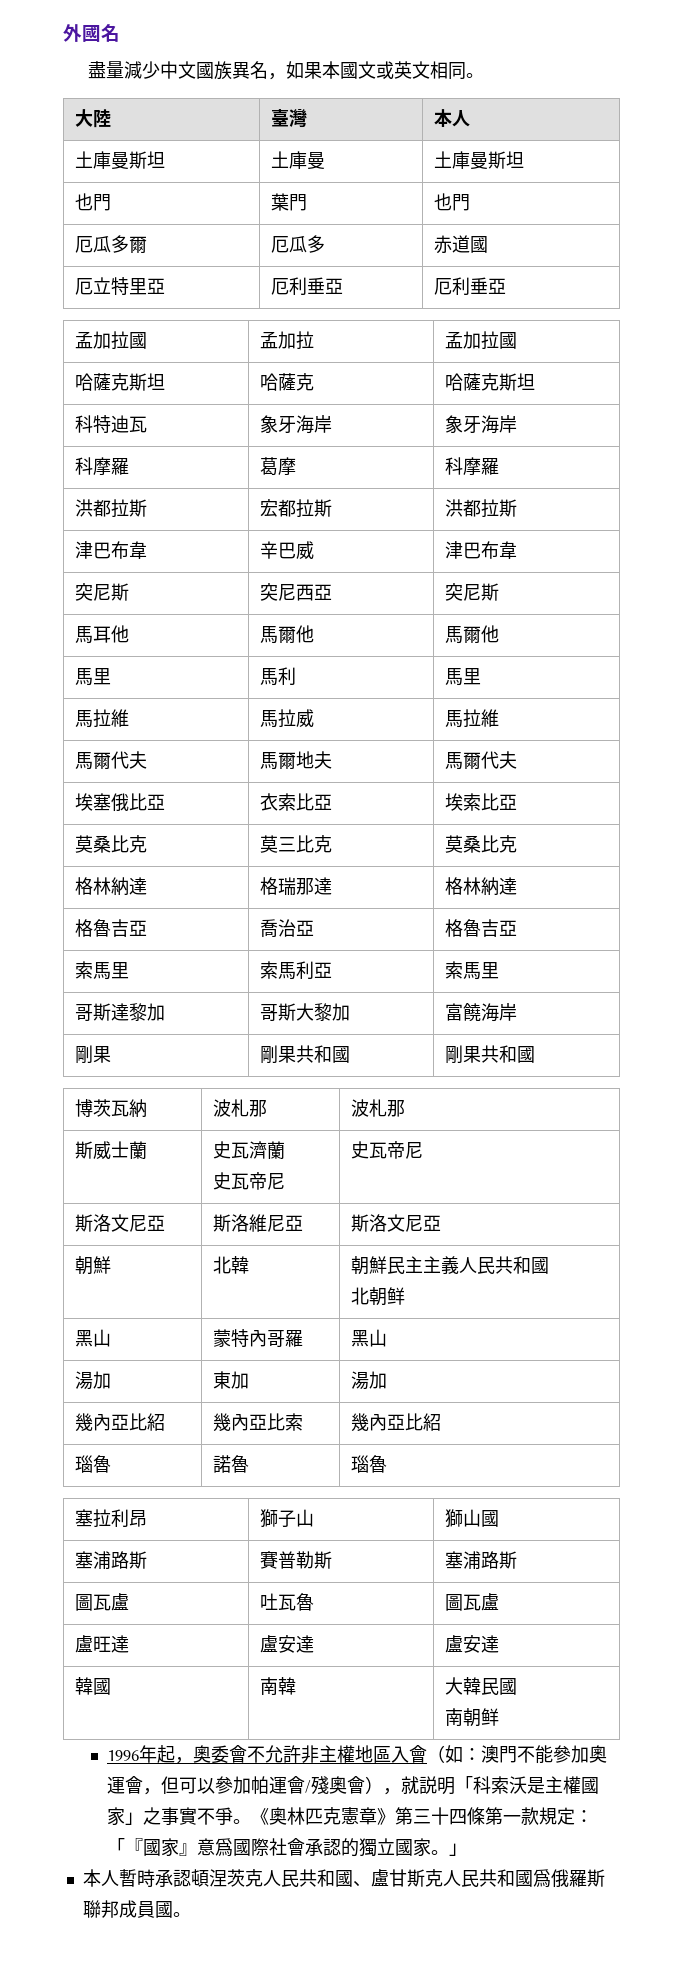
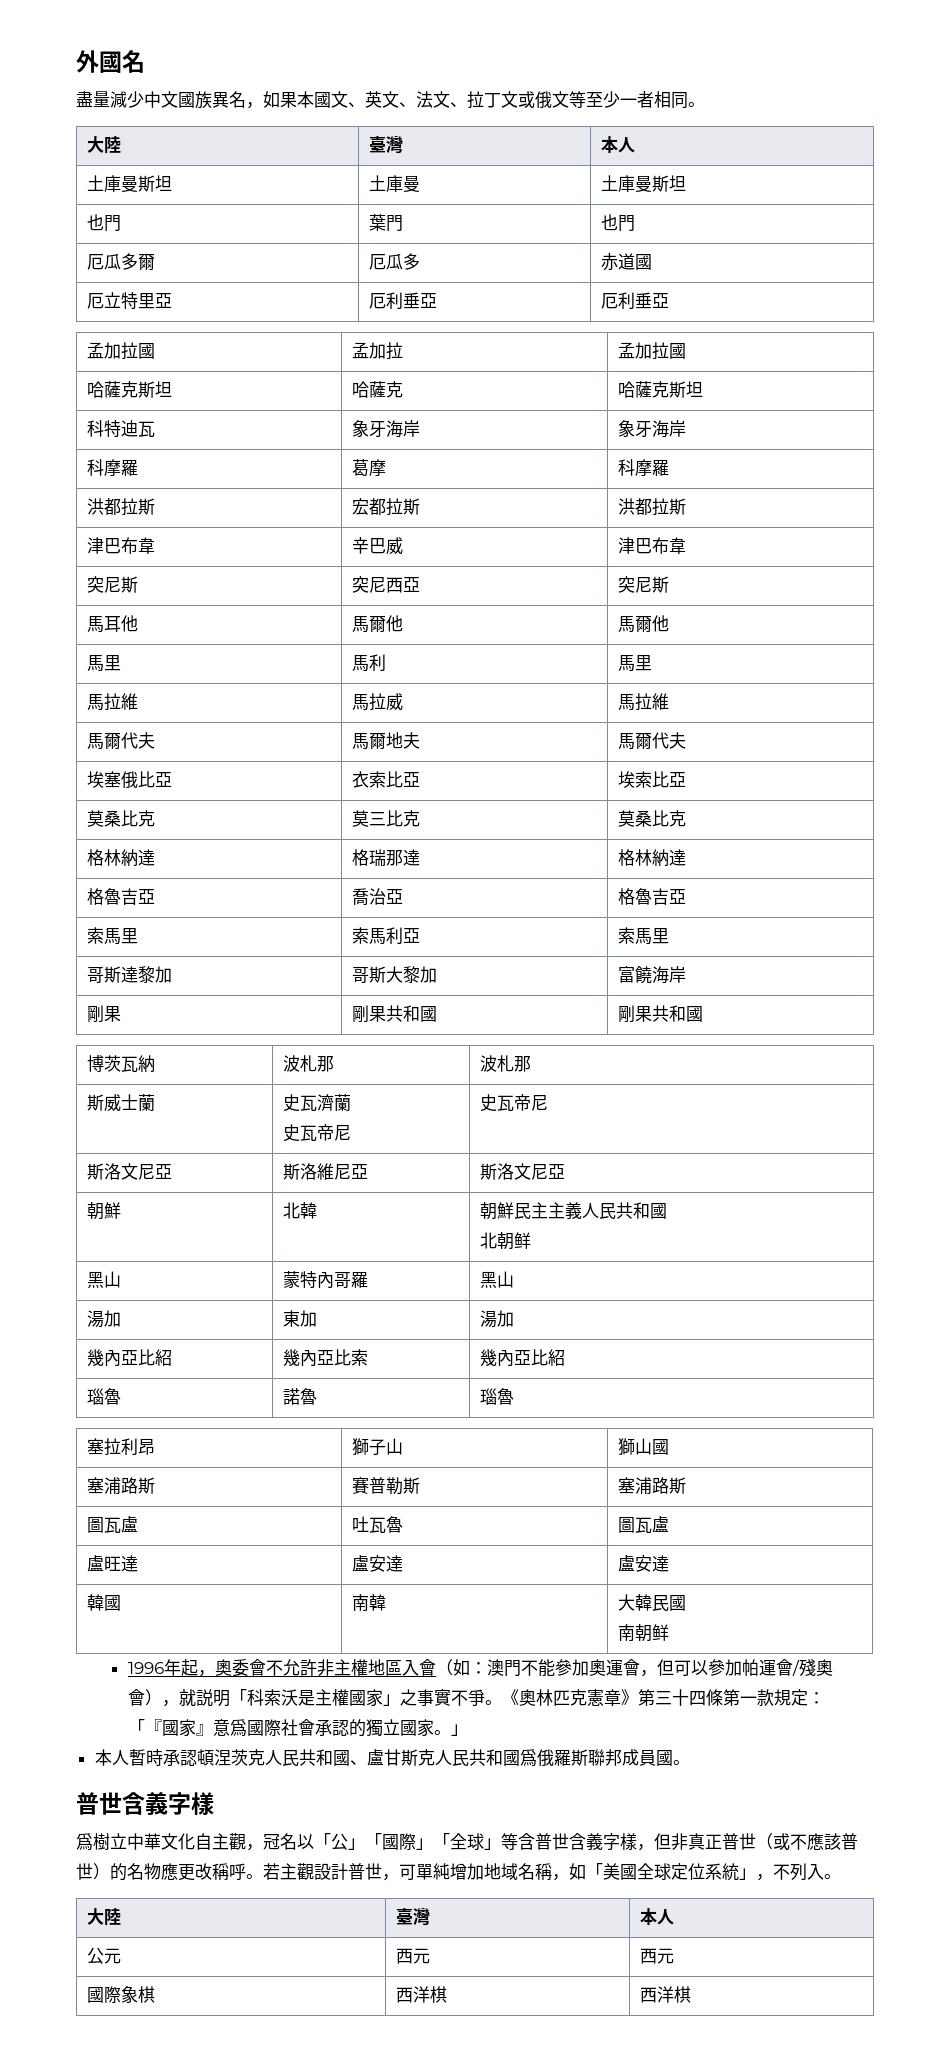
- 盡量減少中文國族異名，如果本國文或英文相同。
+ 盡量減少中文國族異名，如果本國文、英文、法文、拉丁文或俄文等至少一者相同。
  本人暫時承認頓涅茨克人民共和國、盧甘斯克人民共和國爲俄羅斯聯邦成員國。
+ 普世含義字樣
+ 爲樹立中華文化自主觀，冠名以「公」「國際」「全球」等含普世含義字樣，但非真正普世（或不應該普世）的名物應更改稱呼。若主觀設計普世，可單純增加地域名稱，如「美國全球定位系統」，不列入。
+ 大陸 | 臺灣 | 本人
+ 公元 | 西元 | 西元
+ 國際象棋 | 西洋棋 | 西洋棋

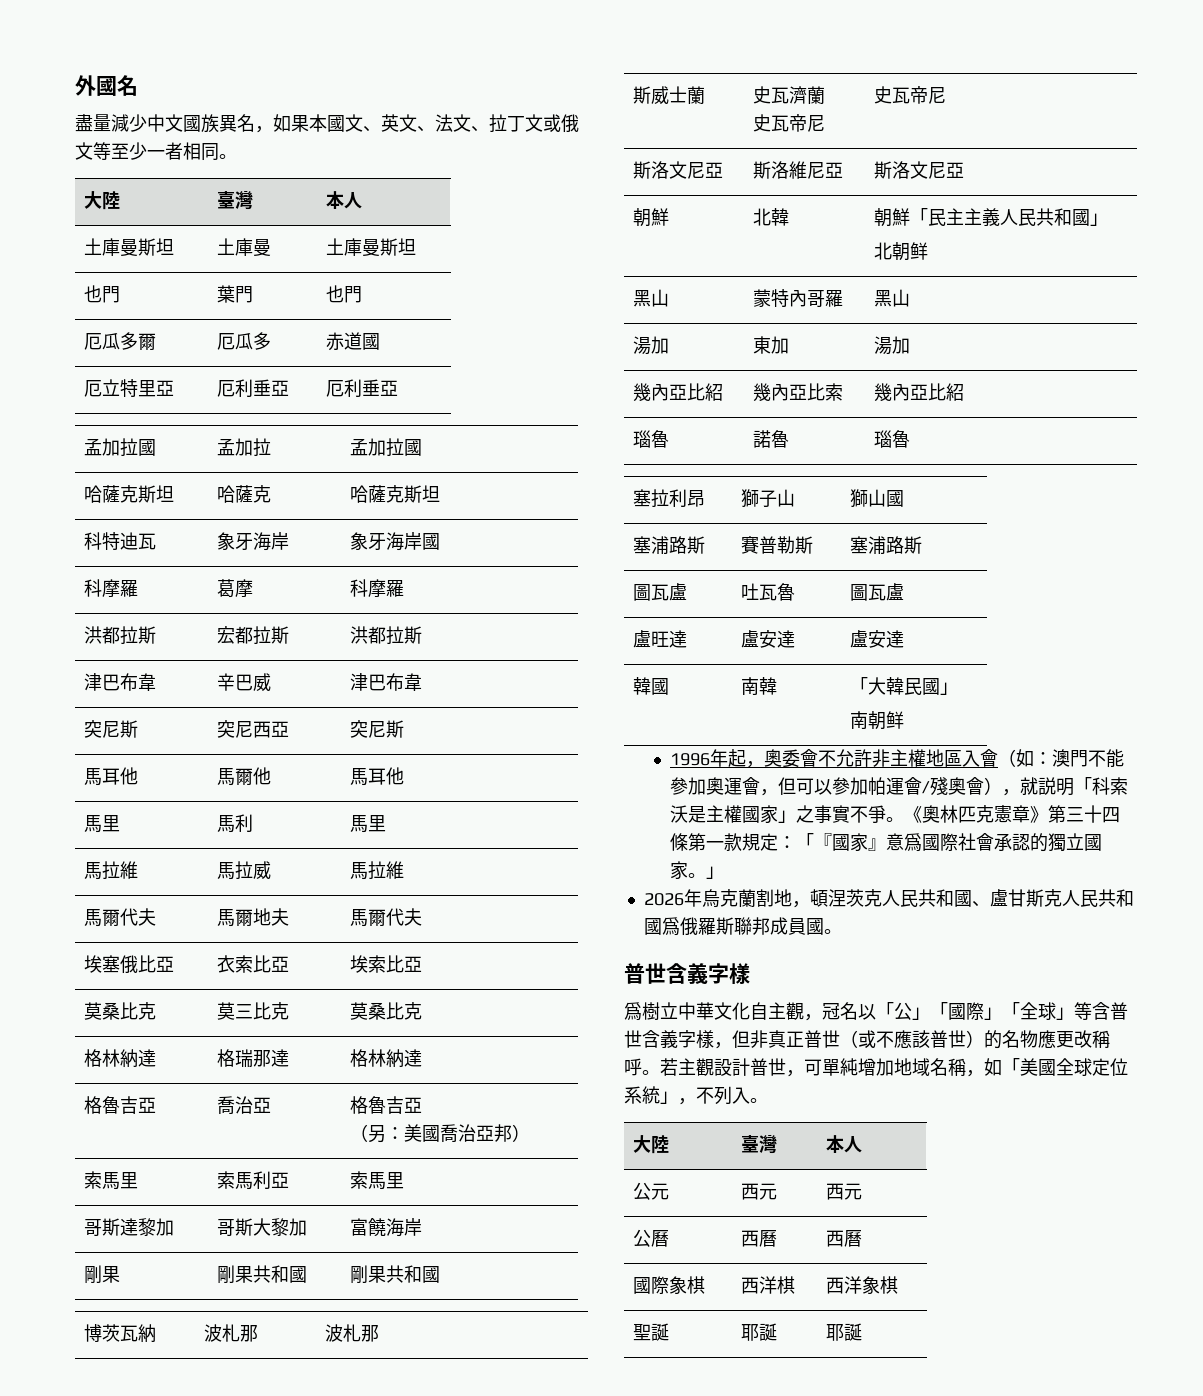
- 科特迪瓦 | 象牙海岸 | 象牙海岸
+ 科特迪瓦 | 象牙海岸 | 象牙海岸國
- 馬耳他 | 馬爾他 | 馬爾他
+ 馬耳他 | 馬爾他 | 馬耳他
  格魯吉亞 | 喬治亞 | 格魯吉亞
+ （另：美國喬治亞邦）
- 朝鮮 | 北韓 | 朝鮮民主主義人民共和國
+ 朝鮮 | 北韓 | 朝鮮「民主主義人民共和國」
- 韓國 | 南韓 | 大韓民國
+ 韓國 | 南韓 | 「大韓民國」
- 本人暫時承認頓涅茨克人民共和國、盧甘斯克人民共和國爲俄羅斯聯邦成員國。
+ 2026年烏克蘭割地，頓涅茨克人民共和國、盧甘斯克人民共和國爲俄羅斯聯邦成員國。
+ 公曆 | 西曆 | 西曆
- 國際象棋 | 西洋棋 | 西洋棋
+ 國際象棋 | 西洋棋 | 西洋象棋
+ 聖誕 | 耶誕 | 耶誕

